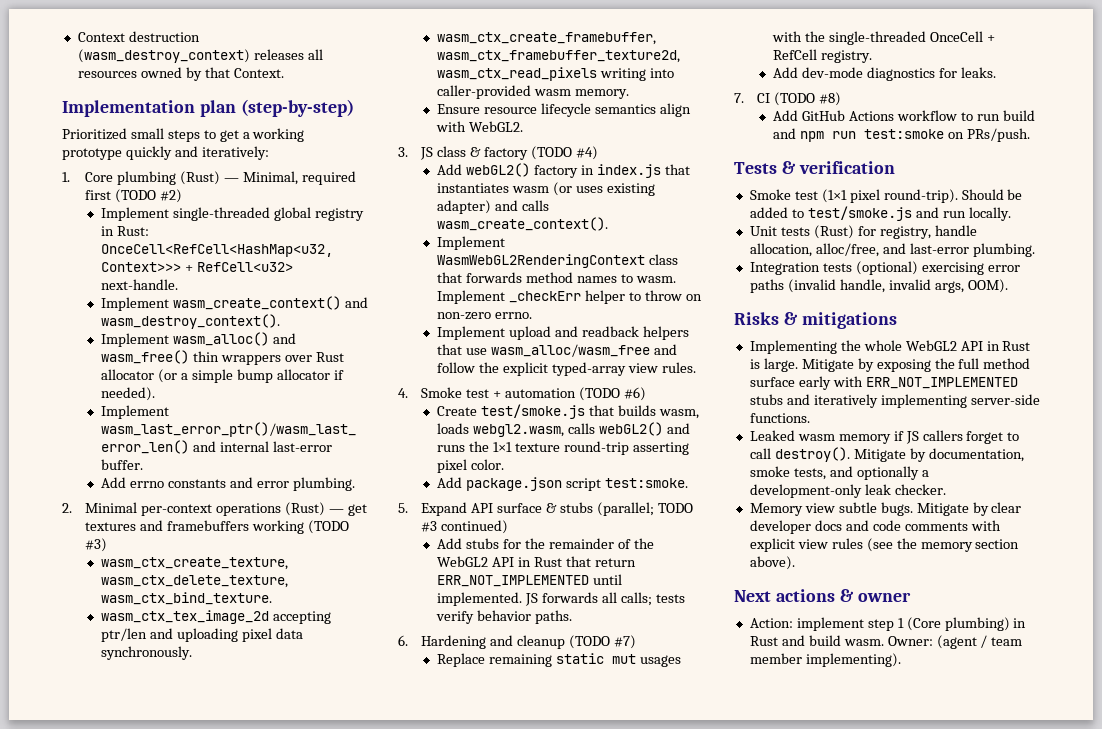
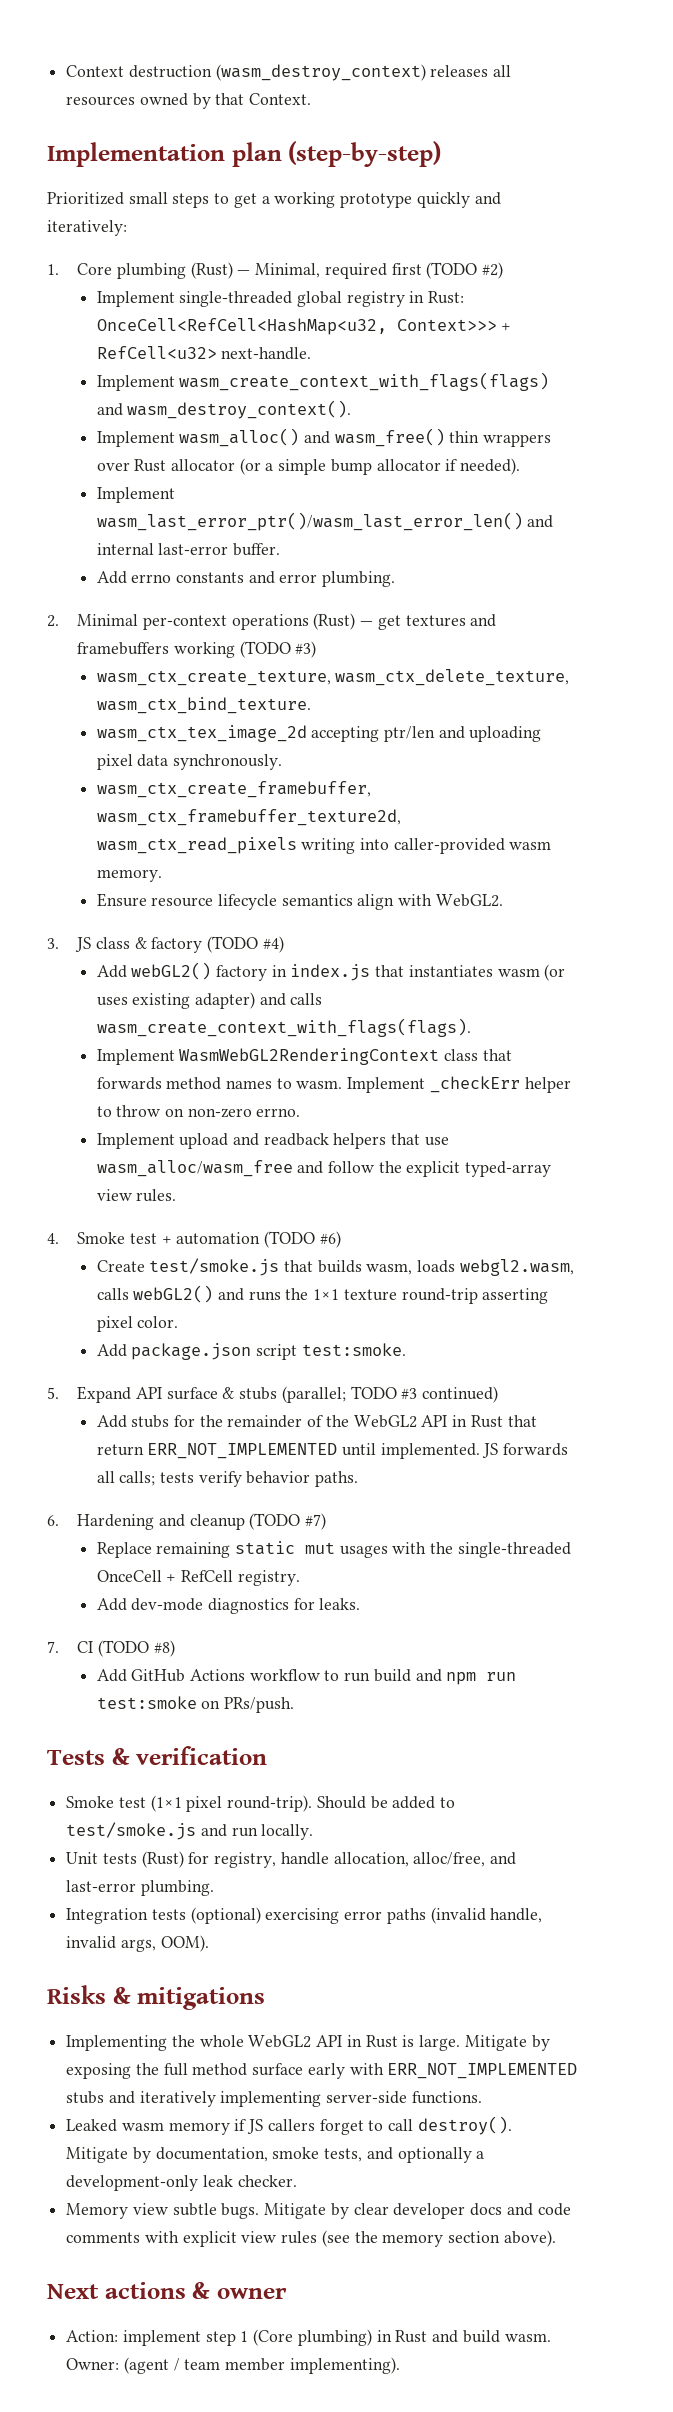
- Implement wasm_create_context() and wasm_destroy_context().
+ Implement wasm_create_context_with_flags(flags) and wasm_destroy_context().
- Add webGL2() factory in index.js that instantiates wasm (or uses existing adapter) and calls wasm_create_context().
+ Add webGL2() factory in index.js that instantiates wasm (or uses existing adapter) and calls wasm_create_context_with_flags(flags).

